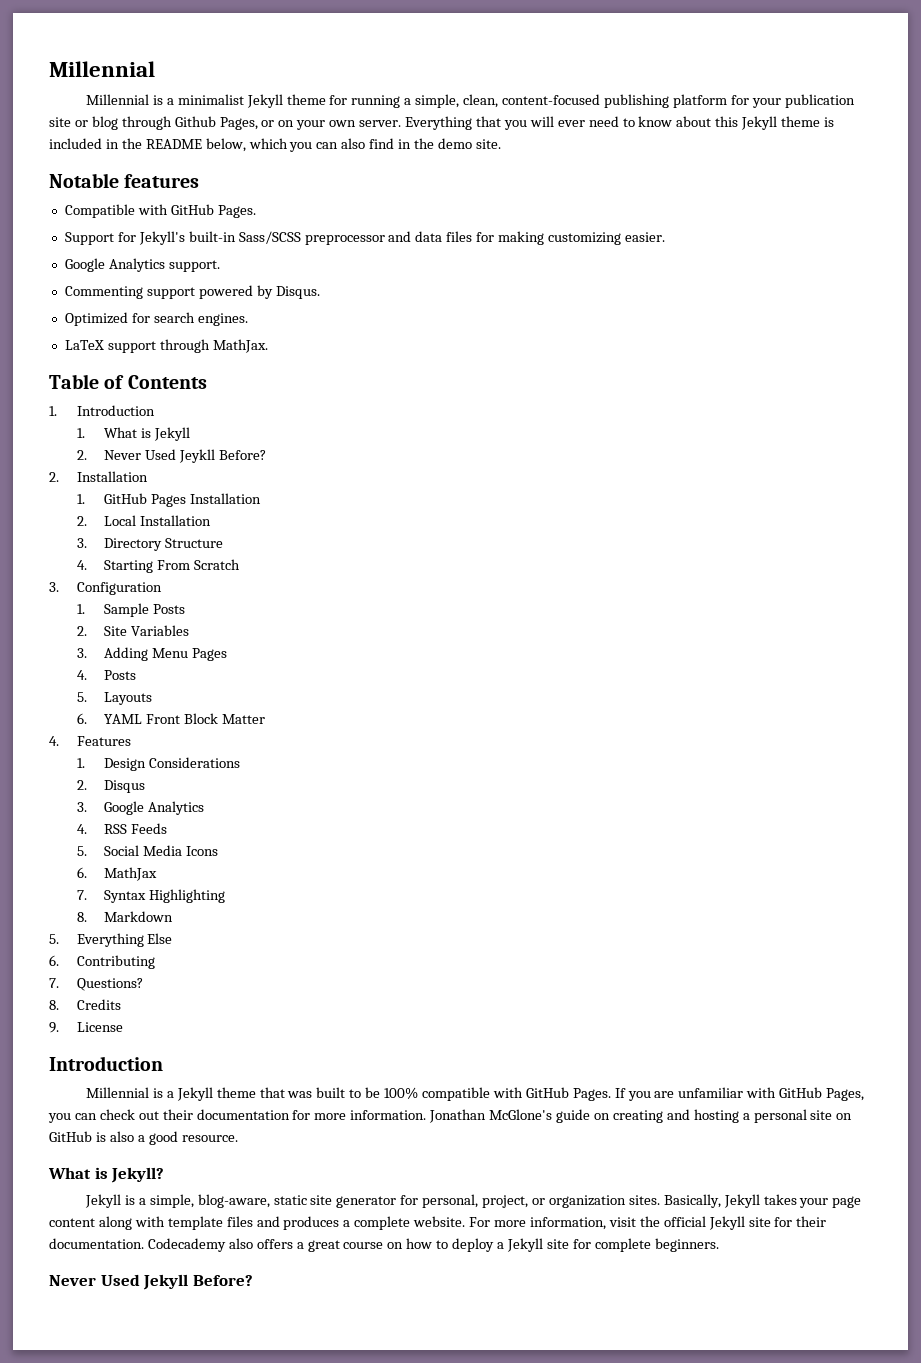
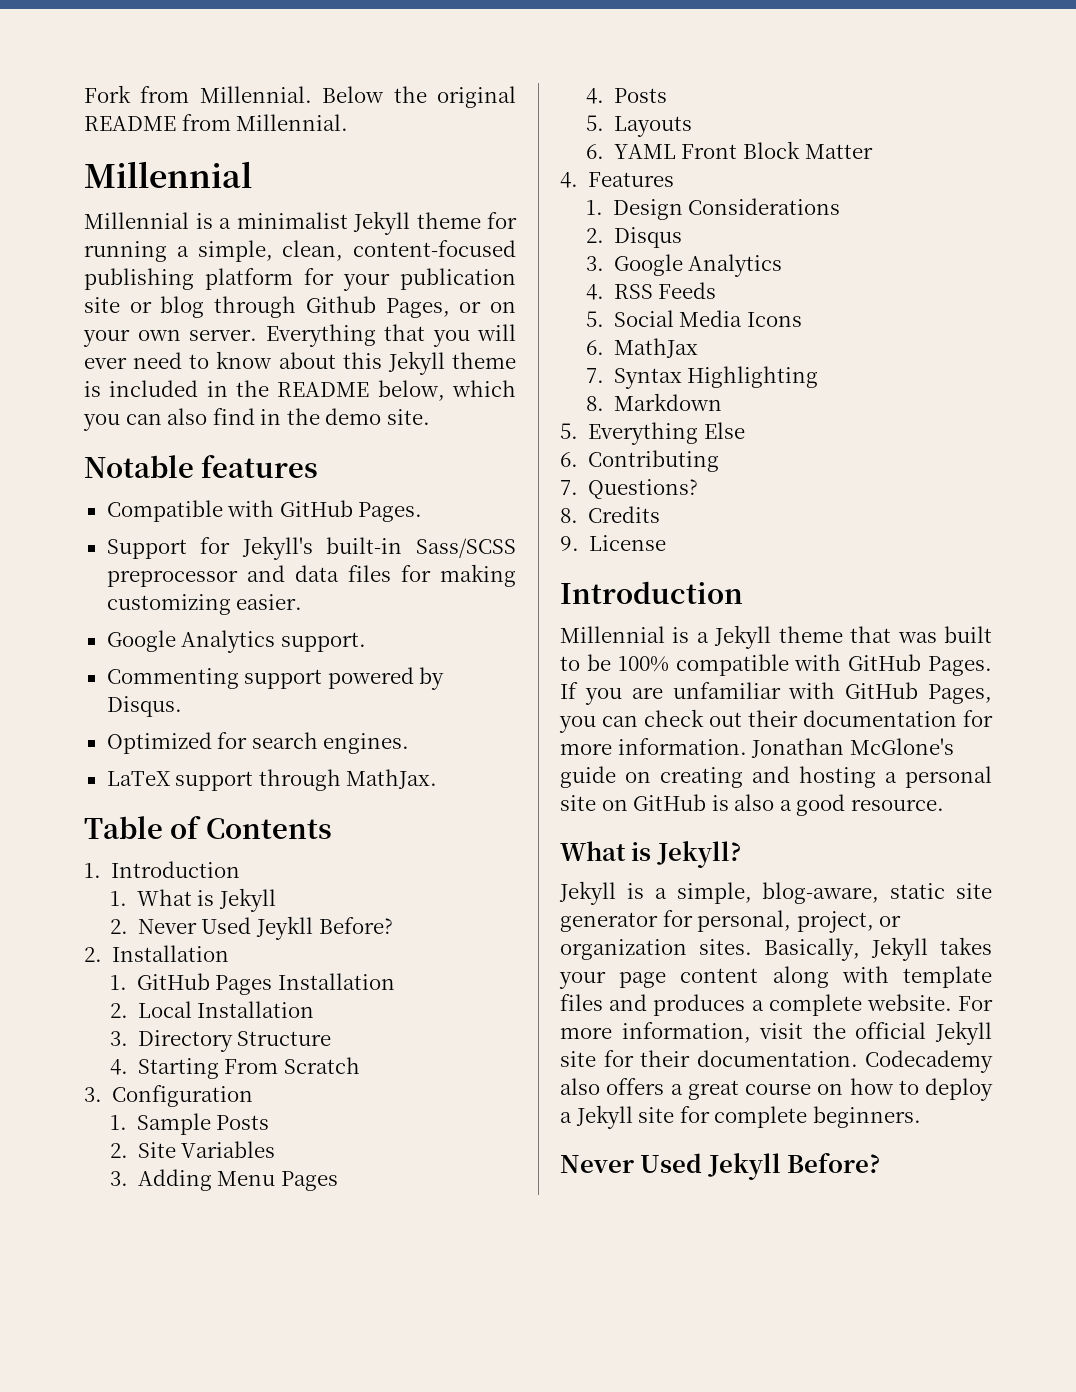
+ Fork from Millennial. Below the original README from Millennial.

